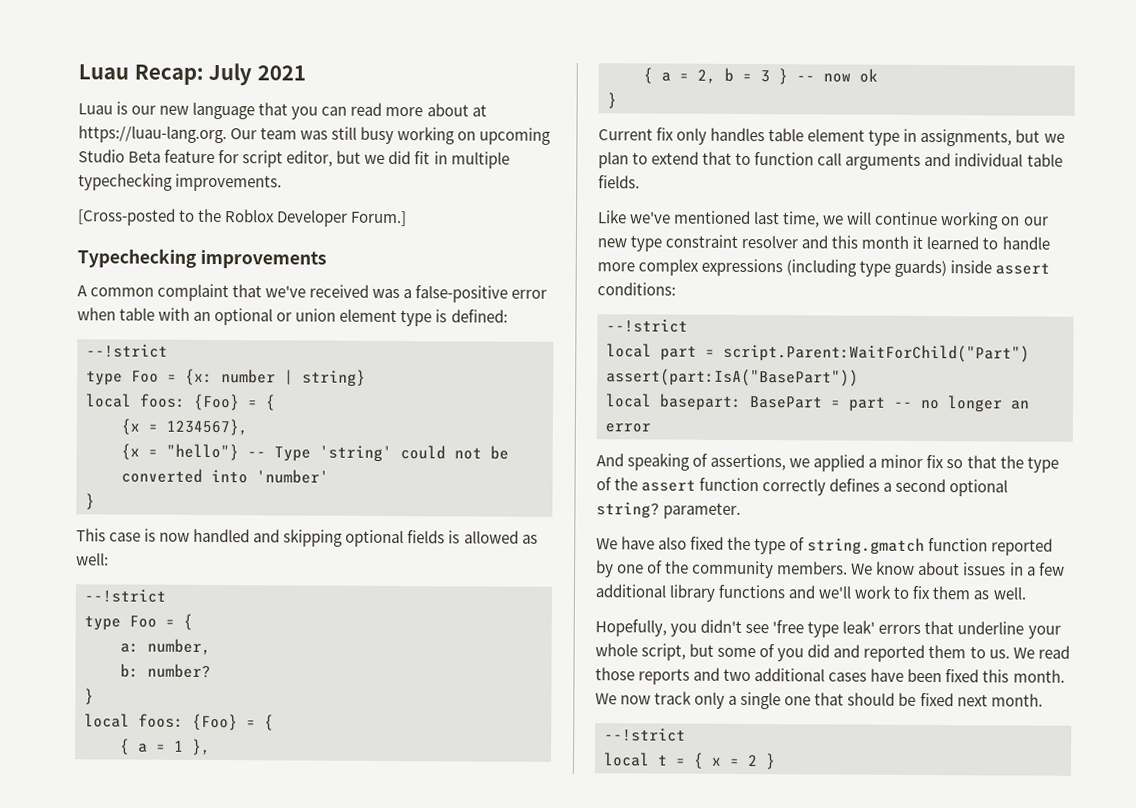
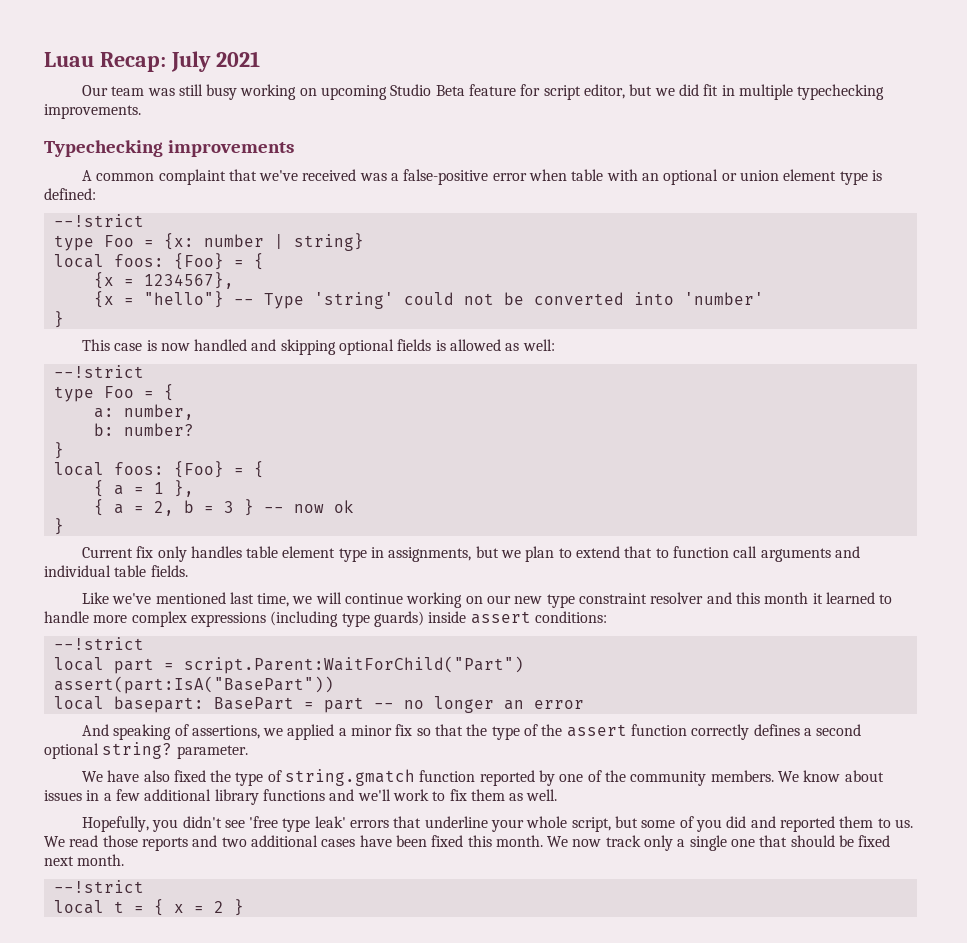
- Luau is our new language that you can read more about at https://luau-lang.org. Our team was still busy working on upcoming Studio Beta feature for script editor, but we did fit in multiple typechecking improvements.
+ Our team was still busy working on upcoming Studio Beta feature for script editor, but we did fit in multiple typechecking improvements.
- [Cross-posted to the Roblox Developer Forum.]

